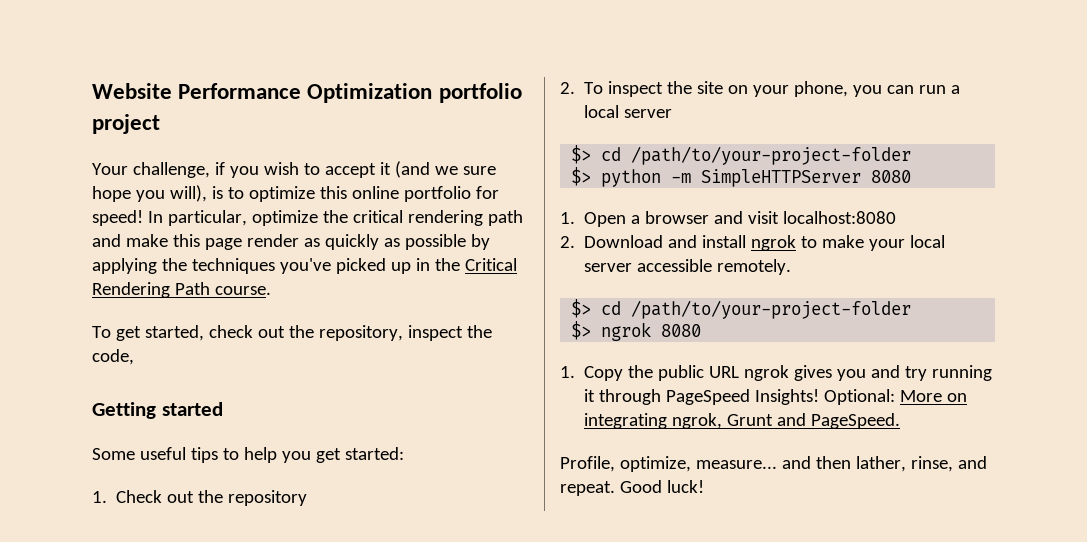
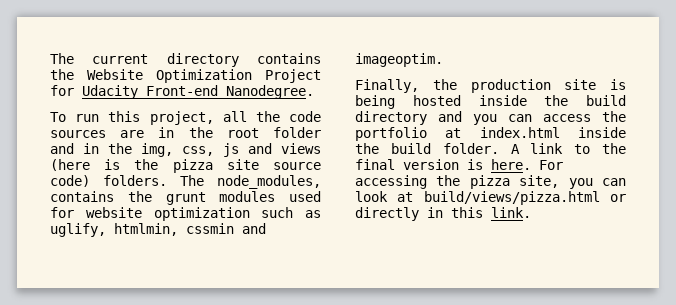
- Website Performance Optimization portfolio project
- Your challenge, if you wish to accept it (and we sure hope you will), is to optimize this online portfolio for speed! In particular, optimize the critical rendering path and make this page render as quickly as possible by applying the techniques you've picked up in the Critical Rendering Path course.
- To get started, check out the repository, inspect the code,
- Getting started
- Some useful tips to help you get started:
- 1. Check out the repository
- 2. To inspect the site on your phone, you can run a local server
- $> cd /path/to/your-project-folder
- $> python -m SimpleHTTPServer 8080
- 1. Open a browser and visit localhost:8080
- 2. Download and install ngrok to make your local server accessible remotely.
- $> cd /path/to/your-project-folder
- $> ngrok 8080
- 1. Copy the public URL ngrok gives you and try running it through PageSpeed Insights! Optional: More on integrating ngrok, Grunt and PageSpeed.
- Profile, optimize, measure... and then lather, rinse, and repeat. Good luck!
+ The current directory contains the Website Optimization Project for Udacity Front-end Nanodegree.
+ To run this project, all the code sources are in the root folder and in the img, css, js and views (here is the pizza site source code) folders. The node_modules, contains the grunt modules used for website optimization such as uglify, htmlmin, cssmin and imageoptim.
+ Finally, the production site is being hosted inside the build directory and you can access the portfolio at index.html inside the build folder. A link to the final version is here. For accessing the pizza site, you can look at build/views/pizza.html or directly in this link.

